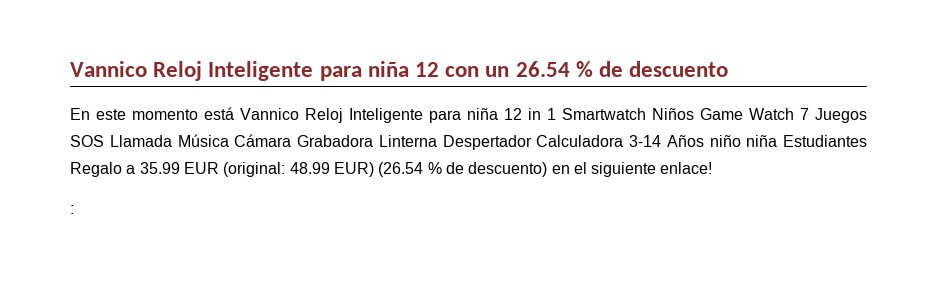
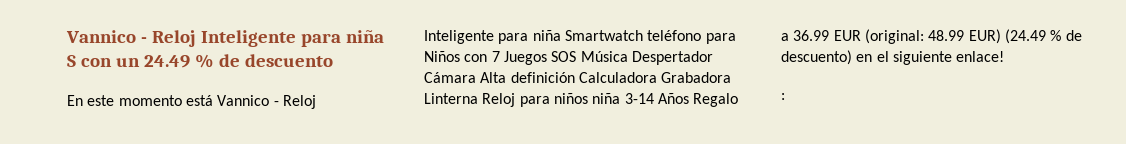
- Vannico Reloj Inteligente para niña 12 con un 26.54 % de descuento
+ Vannico - Reloj Inteligente para niña S con un 24.49 % de descuento
- En este momento está Vannico Reloj Inteligente para niña 12 in 1 Smartwatch Niños Game Watch 7 Juegos SOS Llamada Música Cámara Grabadora Linterna Despertador Calculadora 3-14 Años niño niña Estudiantes Regalo a 35.99 EUR (original: 48.99 EUR) (26.54 % de descuento) en el siguiente enlace!
+ En este momento está Vannico - Reloj Inteligente para niña Smartwatch teléfono para Niños con 7 Juegos SOS Música Despertador Cámara Alta definición Calculadora Grabadora Linterna Reloj para niños niña 3-14 Años Regalo a 36.99 EUR (original: 48.99 EUR) (24.49 % de descuento) en el siguiente enlace!

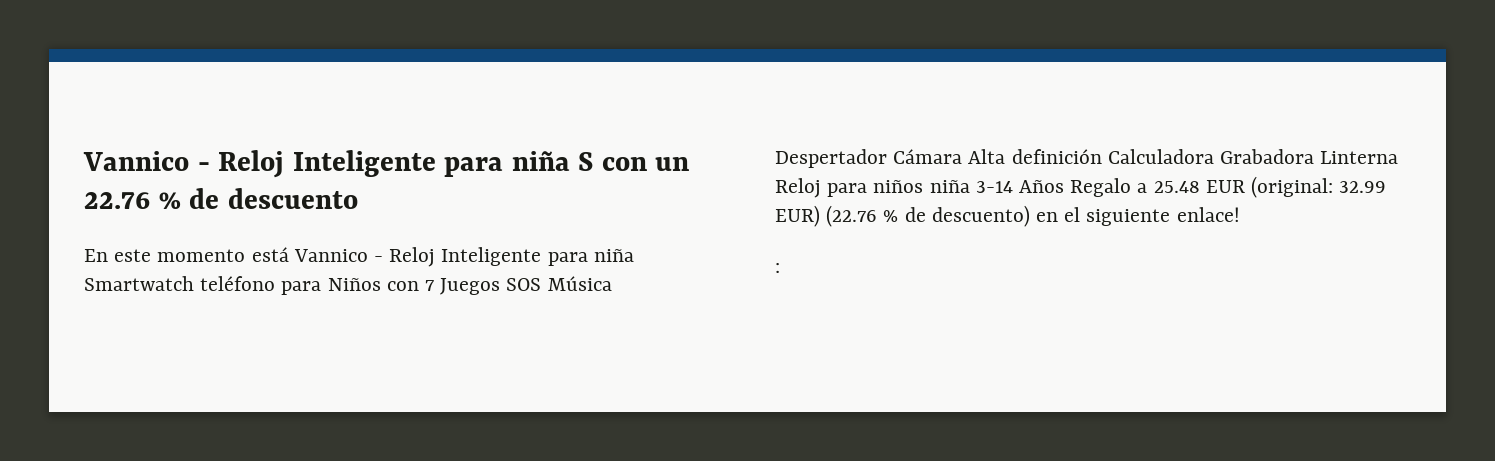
- Vannico - Reloj Inteligente para niña S con un 24.49 % de descuento
+ Vannico - Reloj Inteligente para niña S con un 22.76 % de descuento
- En este momento está Vannico - Reloj Inteligente para niña Smartwatch teléfono para Niños con 7 Juegos SOS Música Despertador Cámara Alta definición Calculadora Grabadora Linterna Reloj para niños niña 3-14 Años Regalo a 36.99 EUR (original: 48.99 EUR) (24.49 % de descuento) en el siguiente enlace!
+ En este momento está Vannico - Reloj Inteligente para niña Smartwatch teléfono para Niños con 7 Juegos SOS Música Despertador Cámara Alta definición Calculadora Grabadora Linterna Reloj para niños niña 3-14 Años Regalo a 25.48 EUR (original: 32.99 EUR) (22.76 % de descuento) en el siguiente enlace!

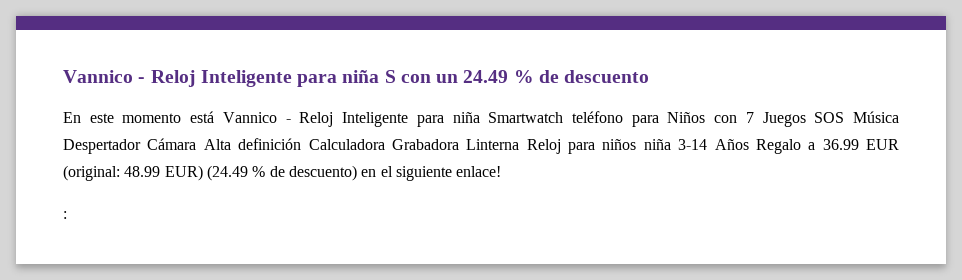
- Vannico - Reloj Inteligente para niña S con un 22.76 % de descuento
+ Vannico - Reloj Inteligente para niña S con un 24.49 % de descuento
- En este momento está Vannico - Reloj Inteligente para niña Smartwatch teléfono para Niños con 7 Juegos SOS Música Despertador Cámara Alta definición Calculadora Grabadora Linterna Reloj para niños niña 3-14 Años Regalo a 25.48 EUR (original: 32.99 EUR) (22.76 % de descuento) en el siguiente enlace!
+ En este momento está Vannico - Reloj Inteligente para niña Smartwatch teléfono para Niños con 7 Juegos SOS Música Despertador Cámara Alta definición Calculadora Grabadora Linterna Reloj para niños niña 3-14 Años Regalo a 36.99 EUR (original: 48.99 EUR) (24.49 % de descuento) en el siguiente enlace!

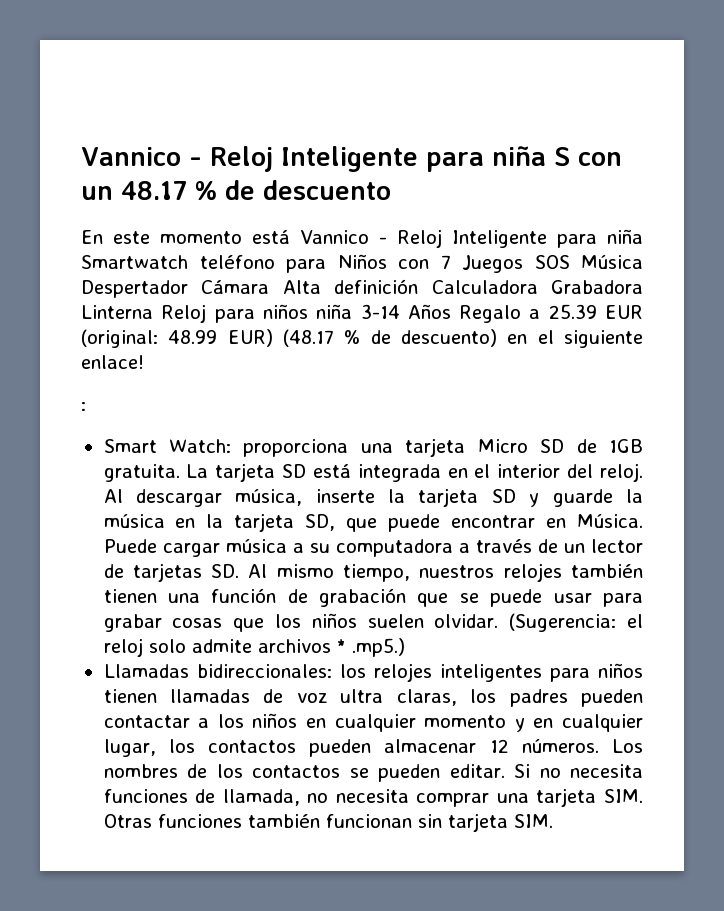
- Vannico - Reloj Inteligente para niña S con un 24.49 % de descuento
+ Vannico - Reloj Inteligente para niña S con un 48.17 % de descuento
- En este momento está Vannico - Reloj Inteligente para niña Smartwatch teléfono para Niños con 7 Juegos SOS Música Despertador Cámara Alta definición Calculadora Grabadora Linterna Reloj para niños niña 3-14 Años Regalo a 36.99 EUR (original: 48.99 EUR) (24.49 % de descuento) en el siguiente enlace!
+ En este momento está Vannico - Reloj Inteligente para niña Smartwatch teléfono para Niños con 7 Juegos SOS Música Despertador Cámara Alta definición Calculadora Grabadora Linterna Reloj para niños niña 3-14 Años Regalo a 25.39 EUR (original: 48.99 EUR) (48.17 % de descuento) en el siguiente enlace!
+ Smart Watch: proporciona una tarjeta Micro SD de 1GB gratuita. La tarjeta SD está integrada en el interior del reloj. Al descargar música, inserte la tarjeta SD y guarde la música en la tarjeta SD, que puede encontrar en Música. Puede cargar música a su computadora a través de un lector de tarjetas SD. Al mismo tiempo, nuestros relojes también tienen una función de grabación que se puede usar para grabar cosas que los niños suelen olvidar. (Sugerencia: el reloj solo admite archivos * .mp5.)
+ Llamadas bidireccionales: los relojes inteligentes para niños tienen llamadas de voz ultra claras, los padres pueden contactar a los niños en cualquier momento y en cualquier lugar, los contactos pueden almacenar 12 números. Los nombres de los contactos se pueden editar. Si no necesita funciones de llamada, no necesita comprar una tarjeta SIM. Otras funciones también funcionan sin tarjeta SIM.

